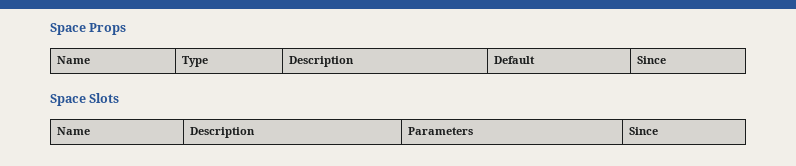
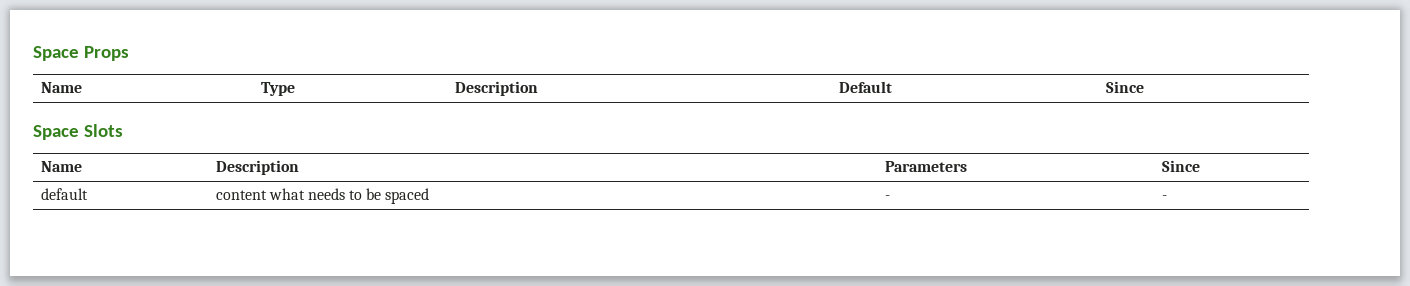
+ default | content what needs to be spaced | - | -

